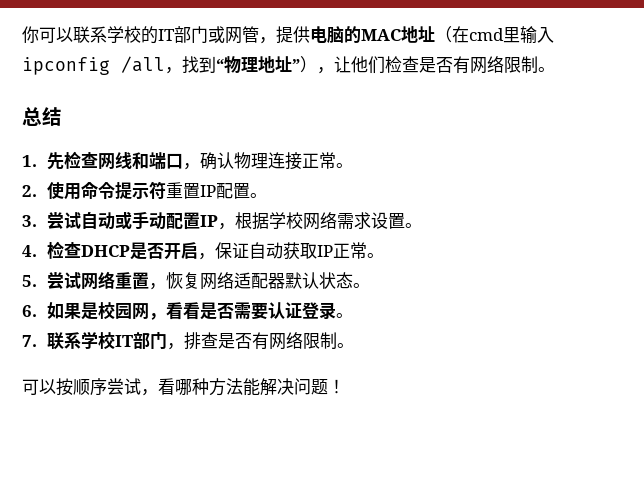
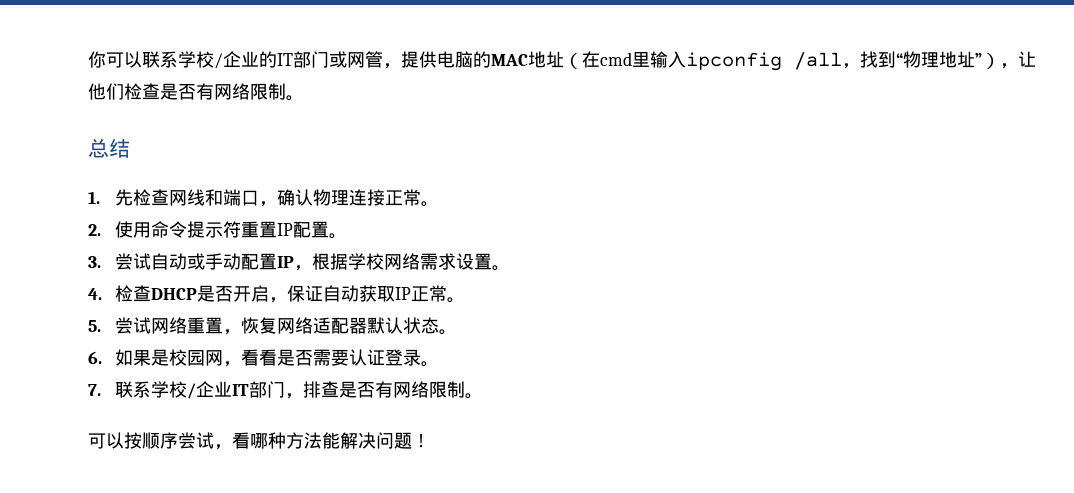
- 你可以联系学校的IT部门或网管，提供电脑的MAC地址（在cmd里输入ipconfig /all，找到“物理地址”），让他们检查是否有网络限制。
+ 你可以联系学校/企业的IT部门或网管，提供电脑的MAC地址（在cmd里输入ipconfig /all，找到“物理地址”），让他们检查是否有网络限制。
- 7.联系学校IT部门，排查是否有网络限制。
+ 7.联系学校/企业IT部门，排查是否有网络限制。

